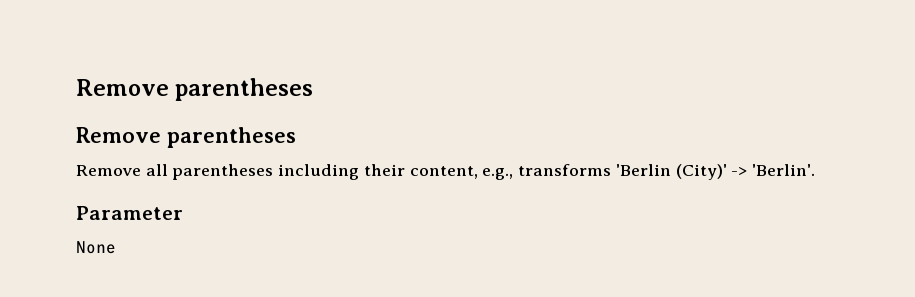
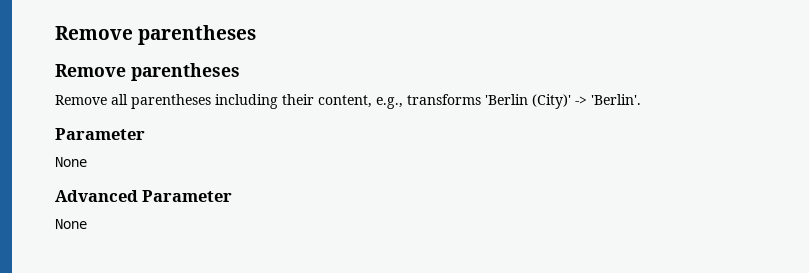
+ Advanced Parameter
+ None

